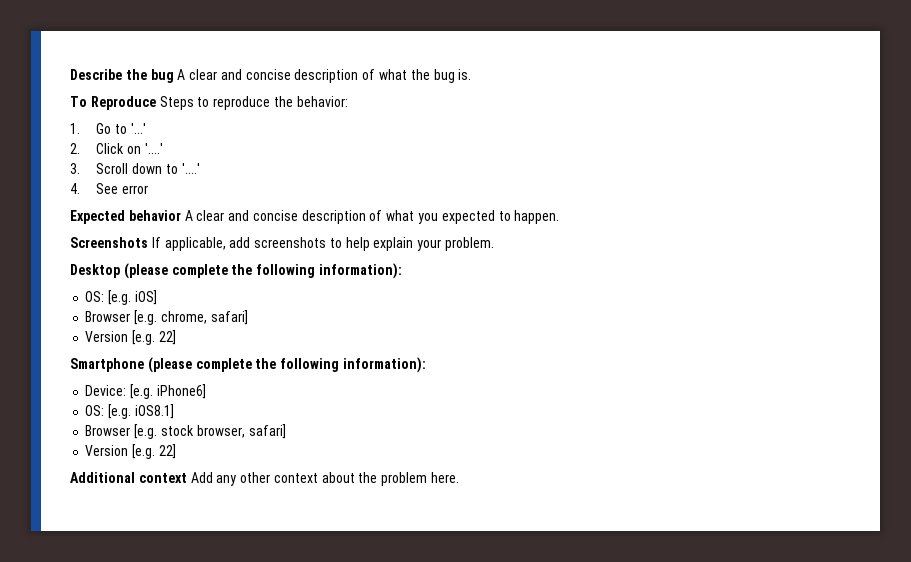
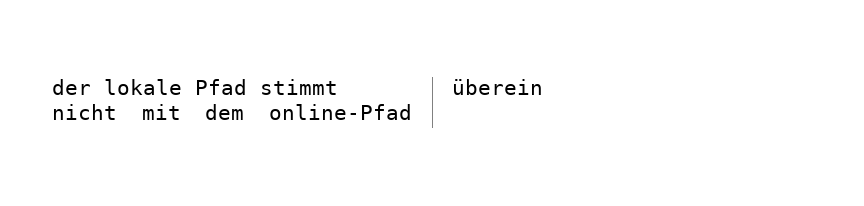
- Describe the bug A clear and concise description of what the bug is.
- To Reproduce Steps to reproduce the behavior:
- 1. Go to '...'
- 2. Click on '....'
- 3. Scroll down to '....'
- 4. See error
- Expected behavior A clear and concise description of what you expected to happen.
- Screenshots If applicable, add screenshots to help explain your problem.
- Desktop (please complete the following information):
- OS: [e.g. iOS]
- Browser [e.g. chrome, safari]
- Version [e.g. 22]
- Smartphone (please complete the following information):
- Device: [e.g. iPhone6]
- OS: [e.g. iOS8.1]
- Browser [e.g. stock browser, safari]
- Version [e.g. 22]
- Additional context Add any other context about the problem here.
+ der lokale Pfad stimmt nicht mit dem online-Pfad überein

